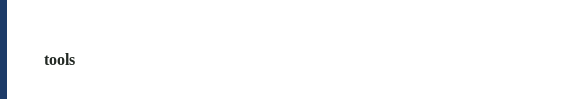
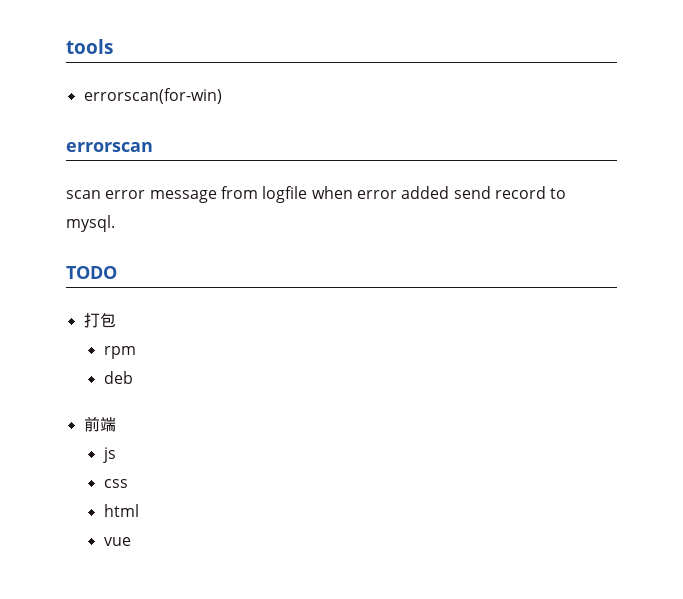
+ errorscan(for-win)
+ errorscan
+ scan error message from logfile when error added send record to mysql.
+ TODO
+ 打包
+ rpm
+ deb
+ 前端
+ js
+ css
+ html
+ vue

